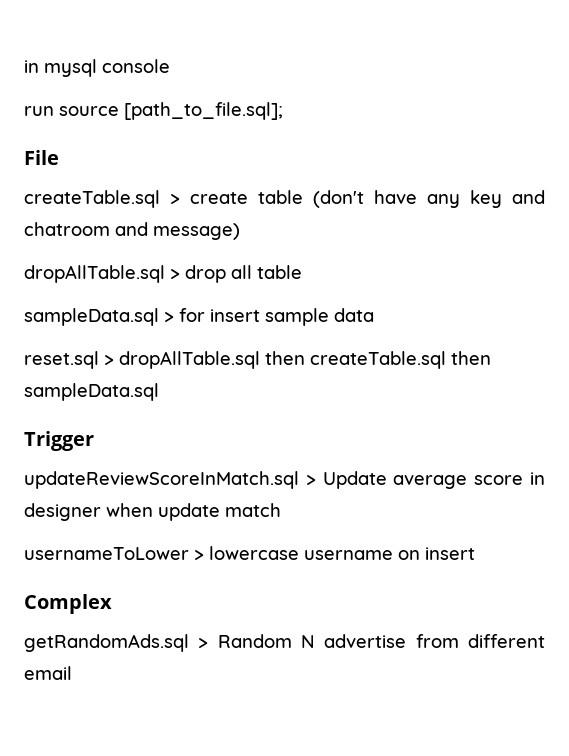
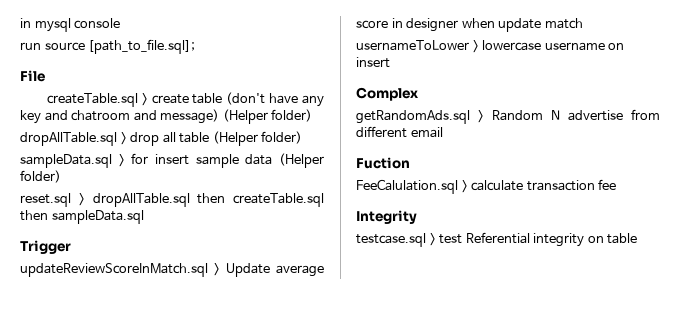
- createTable.sql > create table (don't have any key and chatroom and message)
+ createTable.sql > create table (don't have any key and chatroom and message) (Helper folder)
- dropAllTable.sql > drop all table
+ dropAllTable.sql > drop all table (Helper folder)
- sampleData.sql > for insert sample data
+ sampleData.sql > for insert sample data (Helper folder)
+ Fuction
+ FeeCalulation.sql > calculate transaction fee
+ Integrity
+ testcase.sql > test Referential integrity on table

